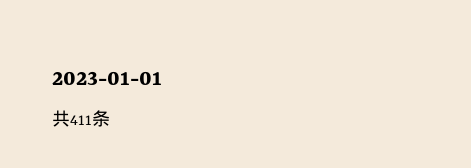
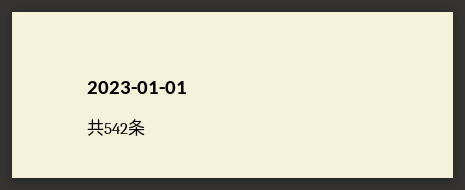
- 共411条
+ 共542条

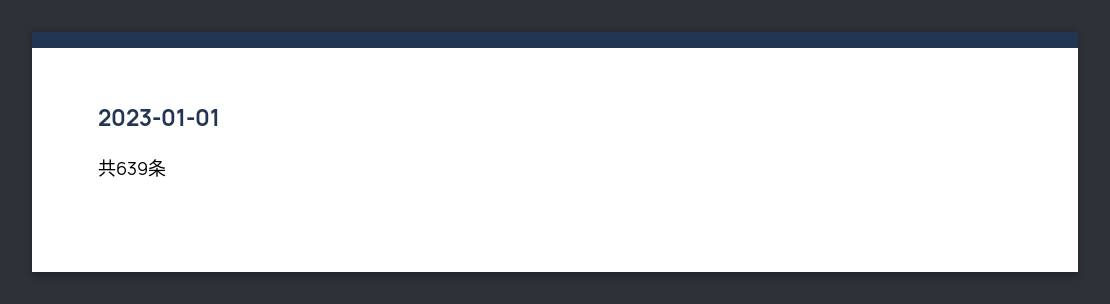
- 共542条
+ 共639条

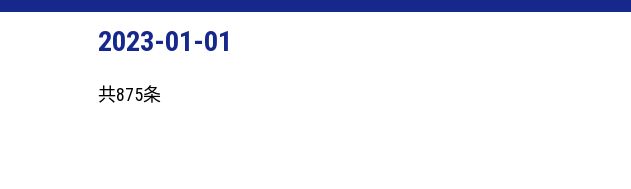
- 共639条
+ 共875条

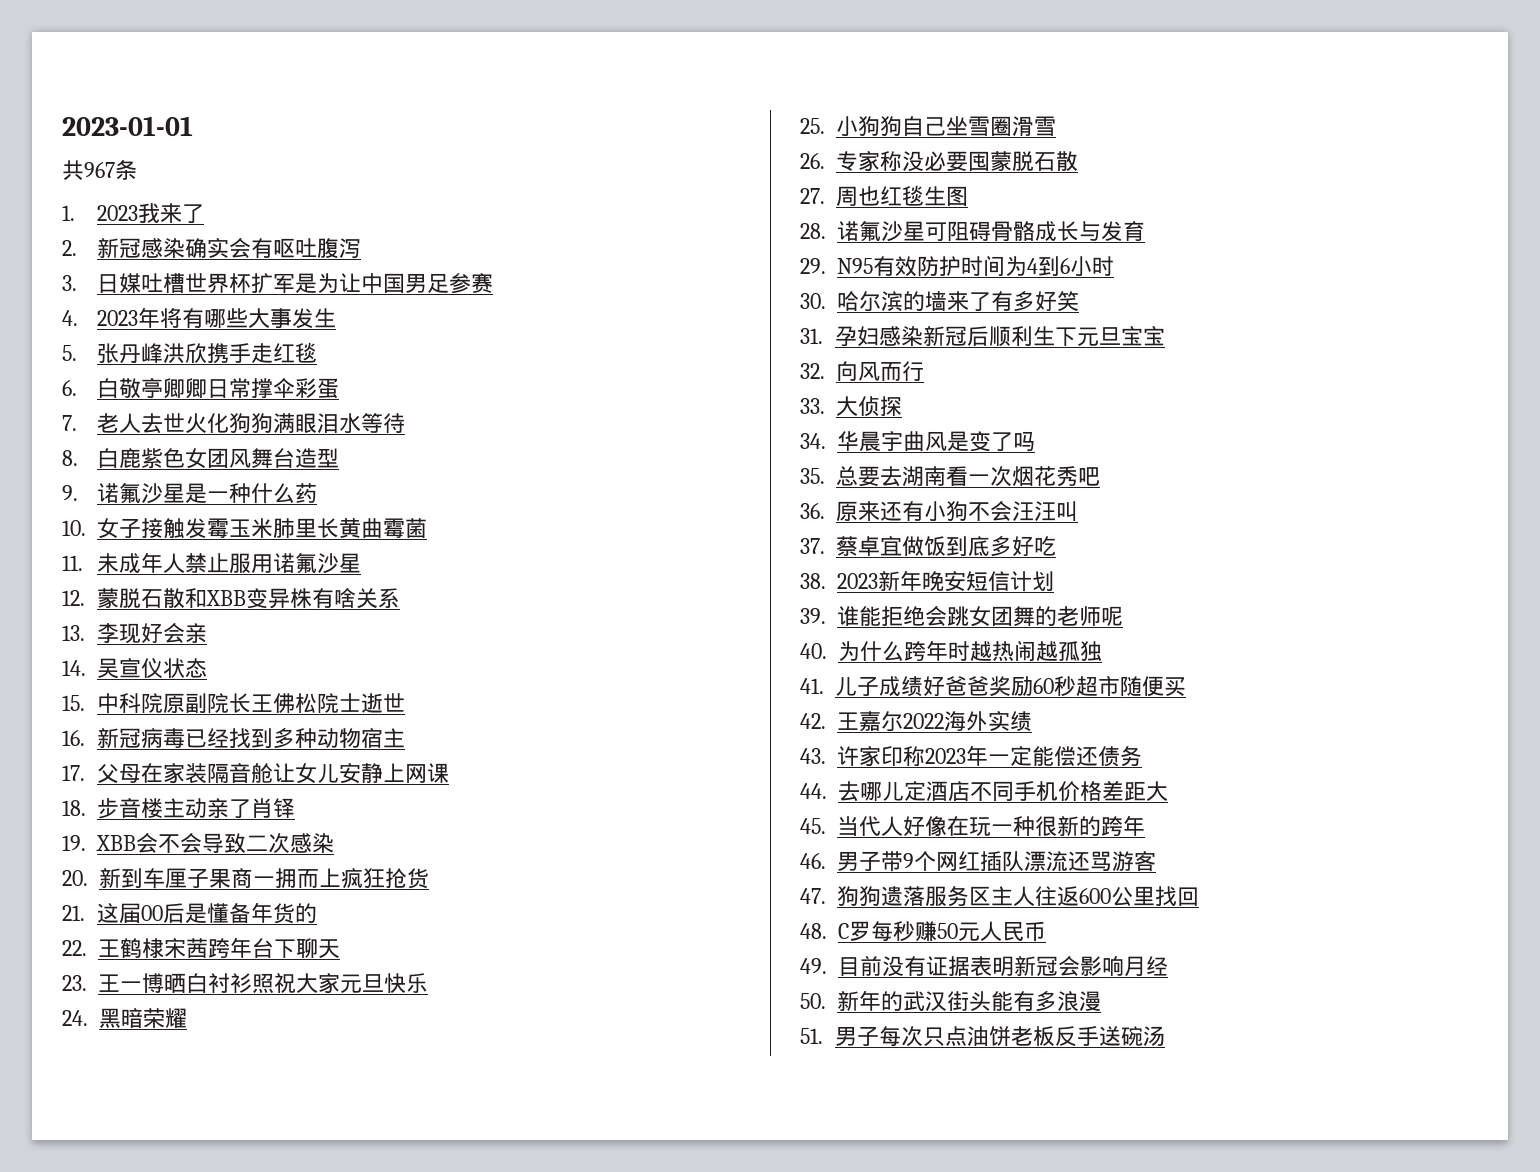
- 共875条
+ 共967条
+ 1. 2023我来了
+ 2.新冠感染确实会有呕吐腹泻
+ 3.日媒吐槽世界杯扩军是为让中国男足参赛
+ 4. 2023年将有哪些大事发生
+ 5.张丹峰洪欣携手走红毯
+ 6.白敬亭卿卿日常撑伞彩蛋
+ 7.老人去世火化狗狗满眼泪水等待
+ 8.白鹿紫色女团风舞台造型
+ 9.诺氟沙星是一种什么药
+ 10.女子接触发霉玉米肺里长黄曲霉菌
+ 11.未成年人禁止服用诺氟沙星
+ 12.蒙脱石散和XBB变异株有啥关系
+ 13.李现好会亲
+ 14.吴宣仪状态
+ 15.中科院原副院长王佛松院士逝世
+ 16.新冠病毒已经找到多种动物宿主
+ 17.父母在家装隔音舱让女儿安静上网课
+ 18.步音楼主动亲了肖铎
+ 19. XBB会不会导致二次感染
+ 20.新到车厘子果商一拥而上疯狂抢货
+ 21.这届00后是懂备年货的
+ 22.王鹤棣宋茜跨年台下聊天
+ 23.王一博晒白衬衫照祝大家元旦快乐
+ 24.黑暗荣耀
+ 25.小狗狗自己坐雪圈滑雪
+ 26.专家称没必要囤蒙脱石散
+ 27.周也红毯生图
+ 28.诺氟沙星可阻碍骨骼成长与发育
+ 29. N95有效防护时间为4到6小时
+ 30.哈尔滨的墙来了有多好笑
+ 31.孕妇感染新冠后顺利生下元旦宝宝
+ 32.向风而行
+ 33.大侦探
+ 34.华晨宇曲风是变了吗
+ 35.总要去湖南看一次烟花秀吧
+ 36.原来还有小狗不会汪汪叫
+ 37.蔡卓宜做饭到底多好吃
+ 38. 2023新年晚安短信计划
+ 39.谁能拒绝会跳女团舞的老师呢
+ 40.为什么跨年时越热闹越孤独
+ 41.儿子成绩好爸爸奖励60秒超市随便买
+ 42.王嘉尔2022海外实绩
+ 43.许家印称2023年一定能偿还债务
+ 44.去哪儿定酒店不同手机价格差距大
+ 45.当代人好像在玩一种很新的跨年
+ 46.男子带9个网红插队漂流还骂游客
+ 47.狗狗遗落服务区主人往返600公里找回
+ 48. C罗每秒赚50元人民币
+ 49.目前没有证据表明新冠会影响月经
+ 50.新年的武汉街头能有多浪漫
+ 51.男子每次只点油饼老板反手送碗汤

